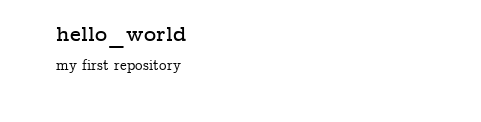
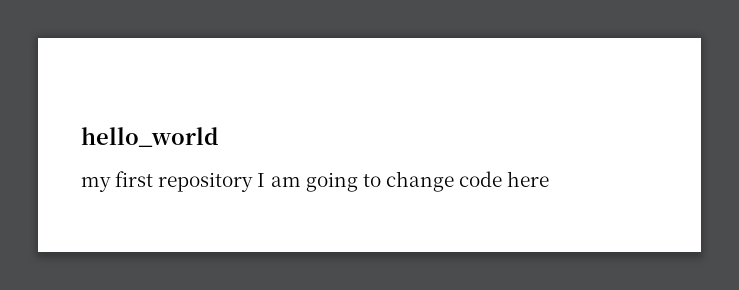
- my first repository
+ my first repository I am going to change code here

